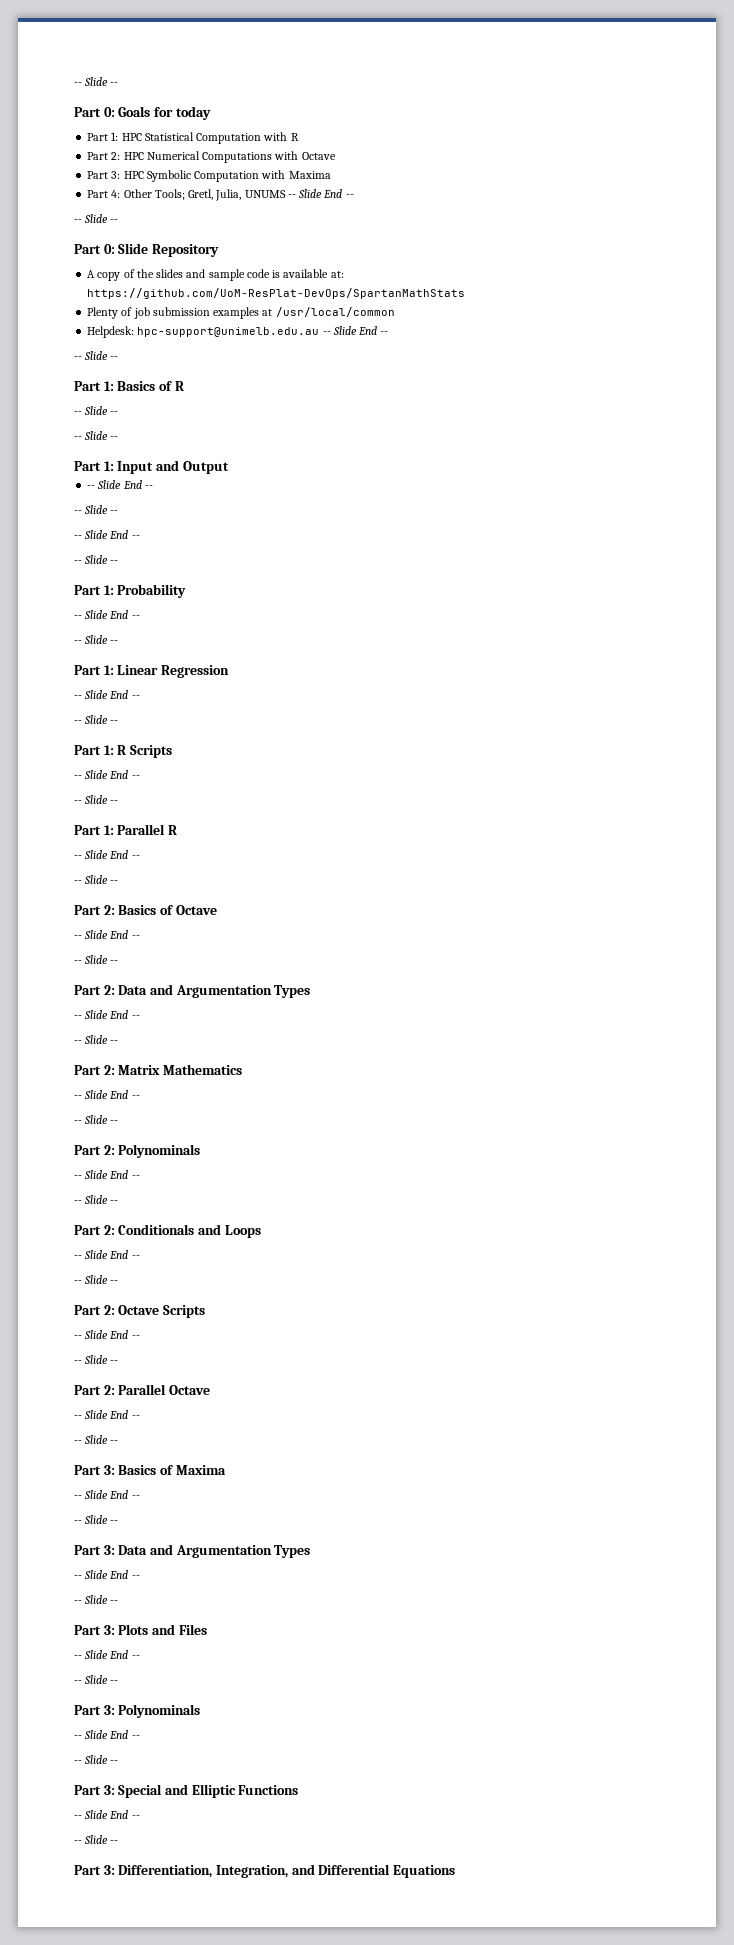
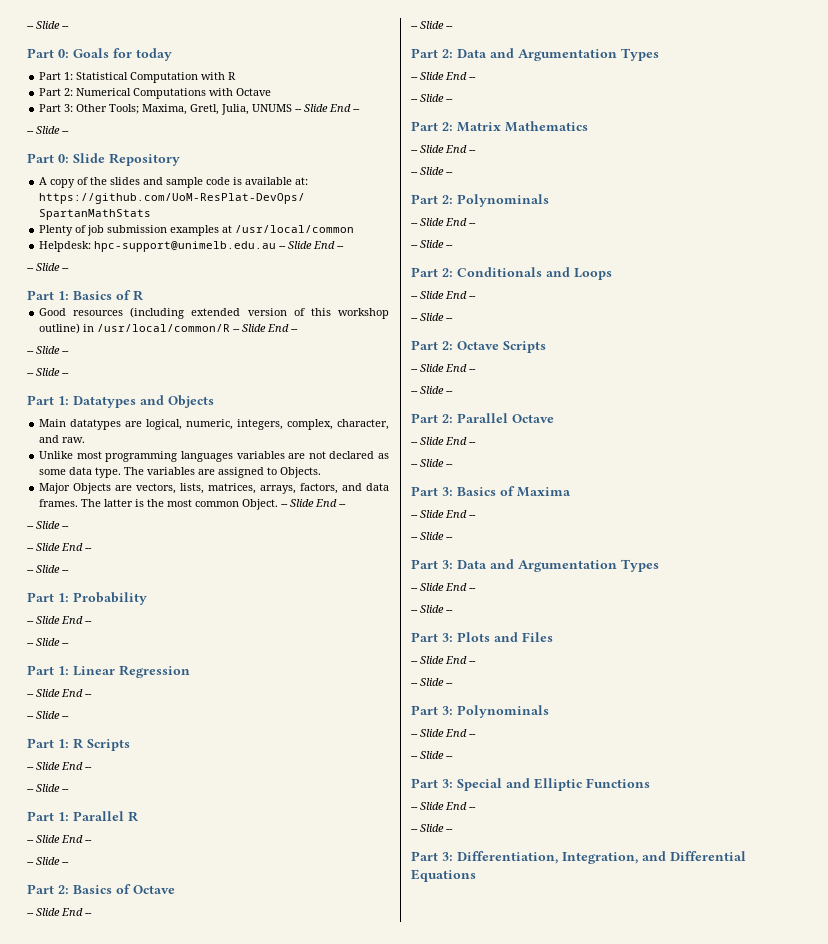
- Part 1: HPC Statistical Computation with R
+ Part 1: Statistical Computation with R
- Part 2: HPC Numerical Computations with Octave
+ Part 2: Numerical Computations with Octave
- Part 3: HPC Symbolic Computation with Maxima
- Part 4: Other Tools; Gretl, Julia, UNUMS -- Slide End --
+ Part 3: Other Tools; Maxima, Gretl, Julia, UNUMS -- Slide End --
+ Good resources (including extended version of this workshop outline) in /usr/local/common/R -- Slide End --
- Part 1: Input and Output
- -- Slide End --
+ Part 1: Datatypes and Objects
+ Main datatypes are logical, numeric, integers, complex, character, and raw.
+ Unlike most programming languages variables are not declared as some data type. The variables are assigned to Objects.
+ Major Objects are vectors, lists, matrices, arrays, factors, and data frames. The latter is the most common Object. -- Slide End --

